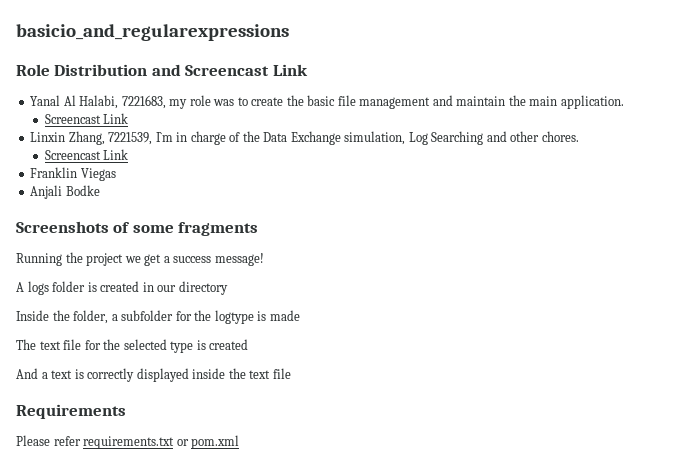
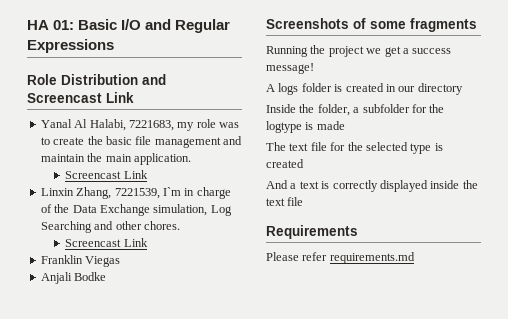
- basicio_and_regularexpressions
+ HA 01: Basic I/O and Regular Expressions
- Please refer requirements.txt or pom.xml
+ Please refer requirements.md

